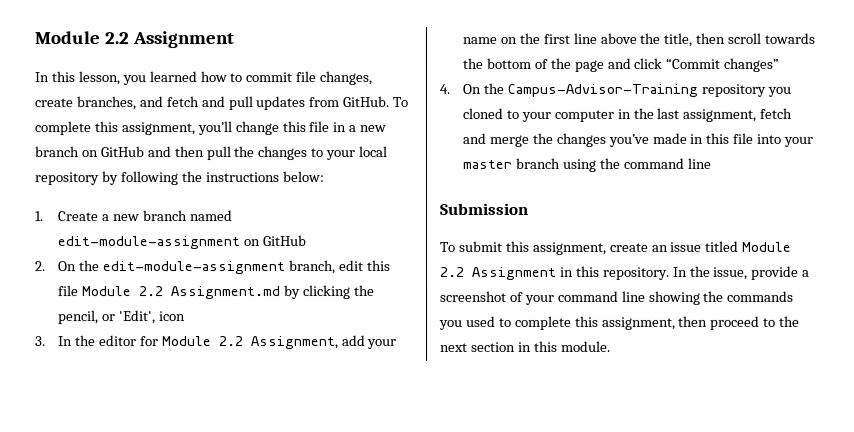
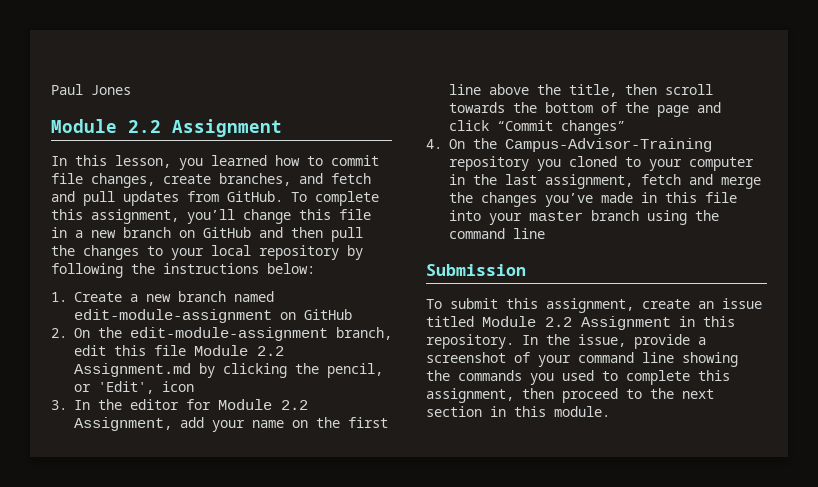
+ Paul Jones

